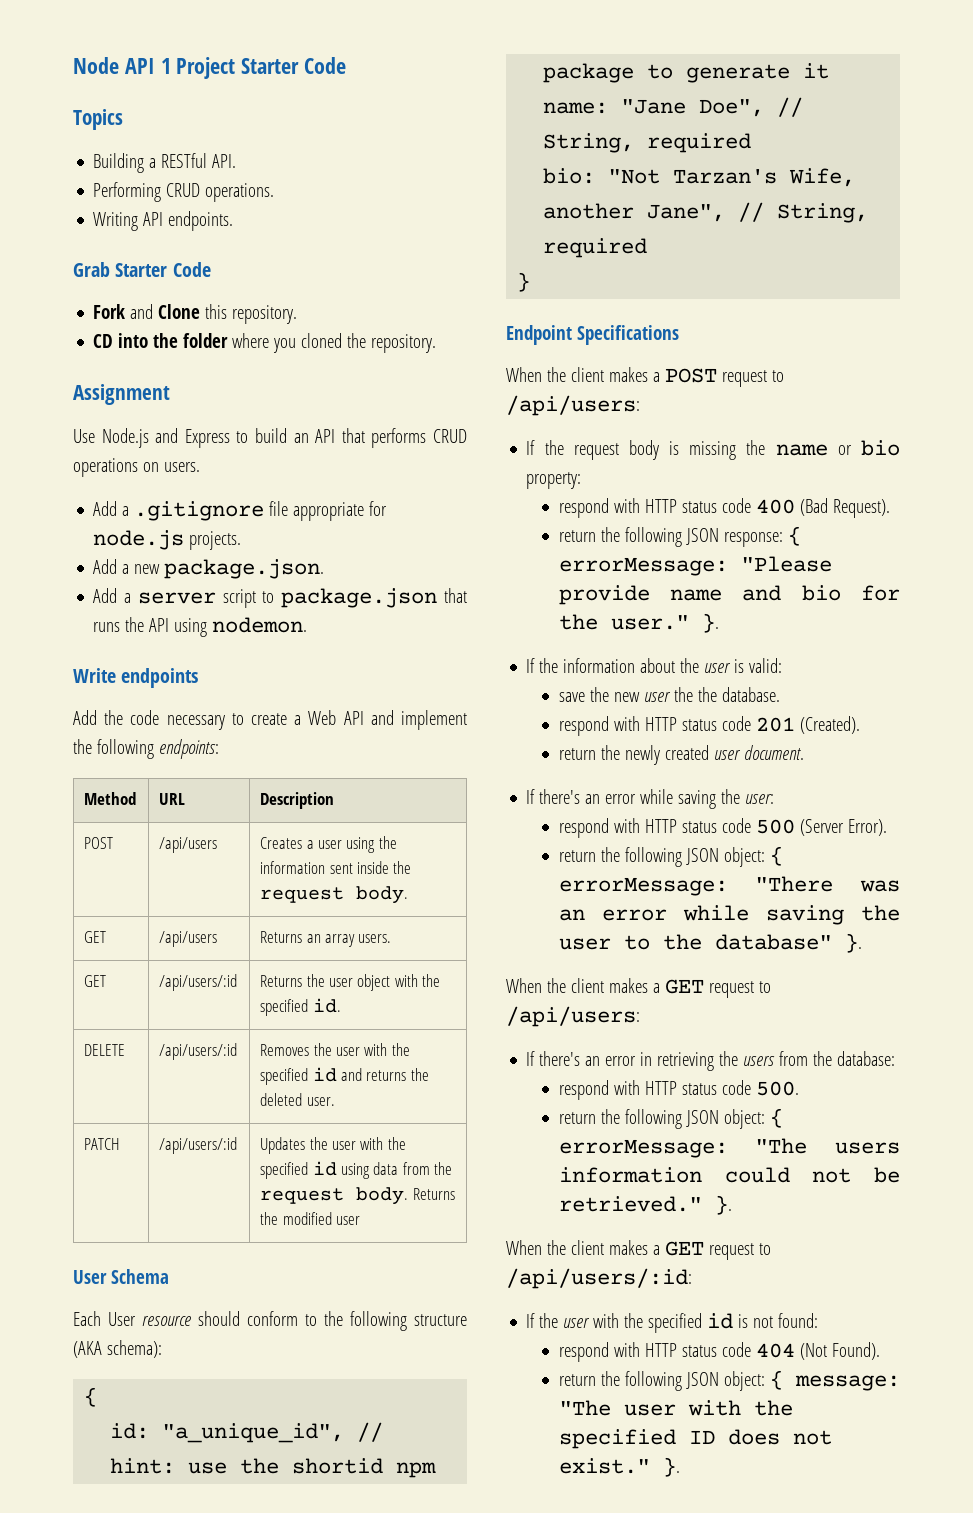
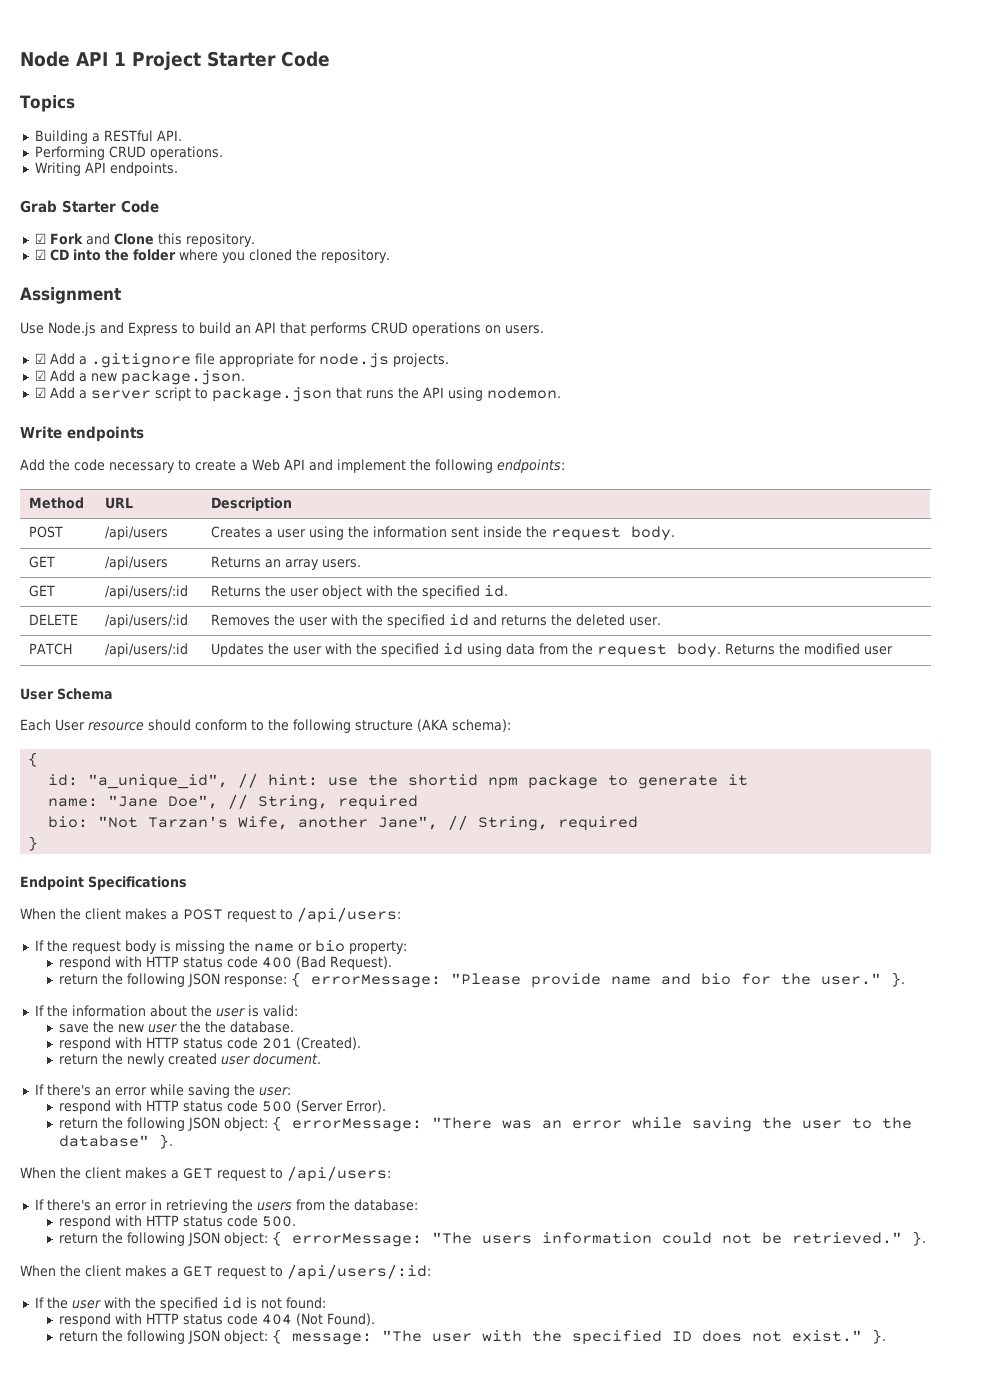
- Fork and Clone this repository.
+ ☑ Fork and Clone this repository.
- CD into the folder where you cloned the repository.
+ ☑ CD into the folder where you cloned the repository.
- Add a .gitignore file appropriate for node.js projects.
+ ☑ Add a .gitignore file appropriate for node.js projects.
- Add a new package.json.
+ ☑ Add a new package.json.
- Add a server script to package.json that runs the API using nodemon.
+ ☑ Add a server script to package.json that runs the API using nodemon.

